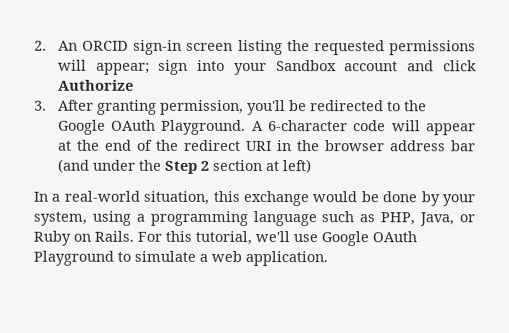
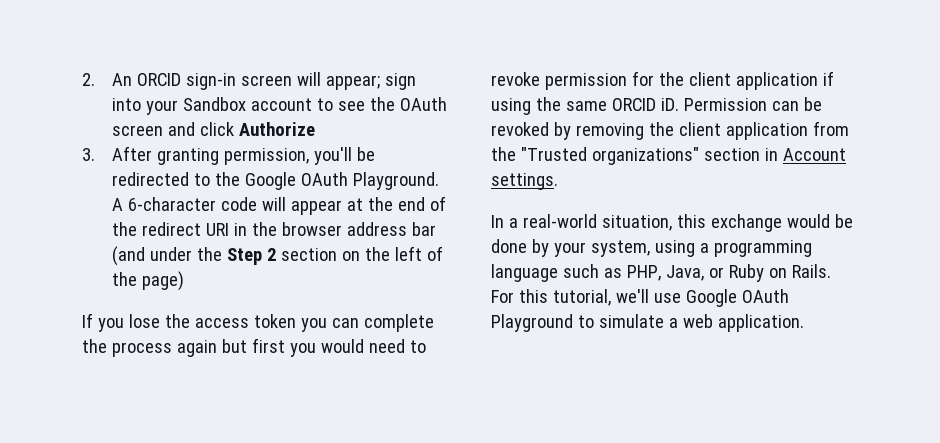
- 2. An ORCID sign-in screen listing the requested permissions will appear; sign into your Sandbox account and click Authorize
+ 2. An ORCID sign-in screen will appear; sign into your Sandbox account to see the OAuth screen and click Authorize
- A 6-character code will appear at the end of the redirect URI in the browser address bar (and under the Step 2 section at left)
+ A 6-character code will appear at the end of the redirect URI in the browser address bar (and under the Step 2 section on the left of the page)
+ If you lose the access token you can complete the process again but first you would need to revoke permission for the client application if using the same ORCID iD. Permission can be revoked by removing the client application from the "Trusted organizations" section in Account settings.

